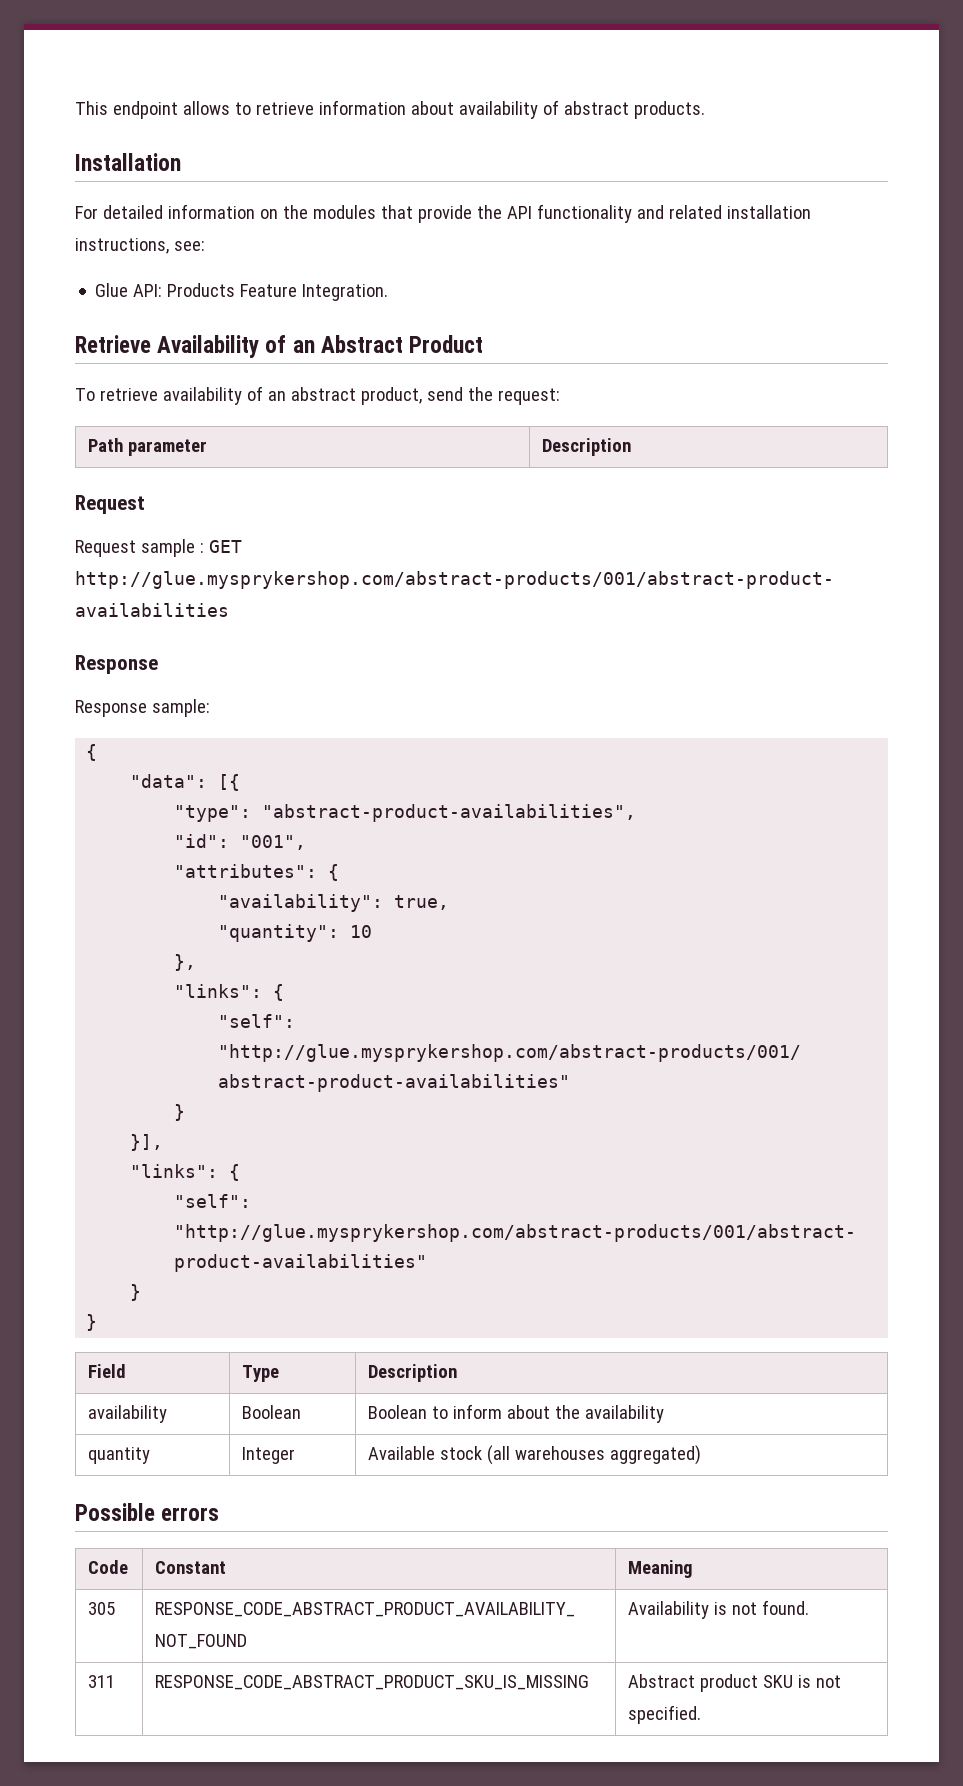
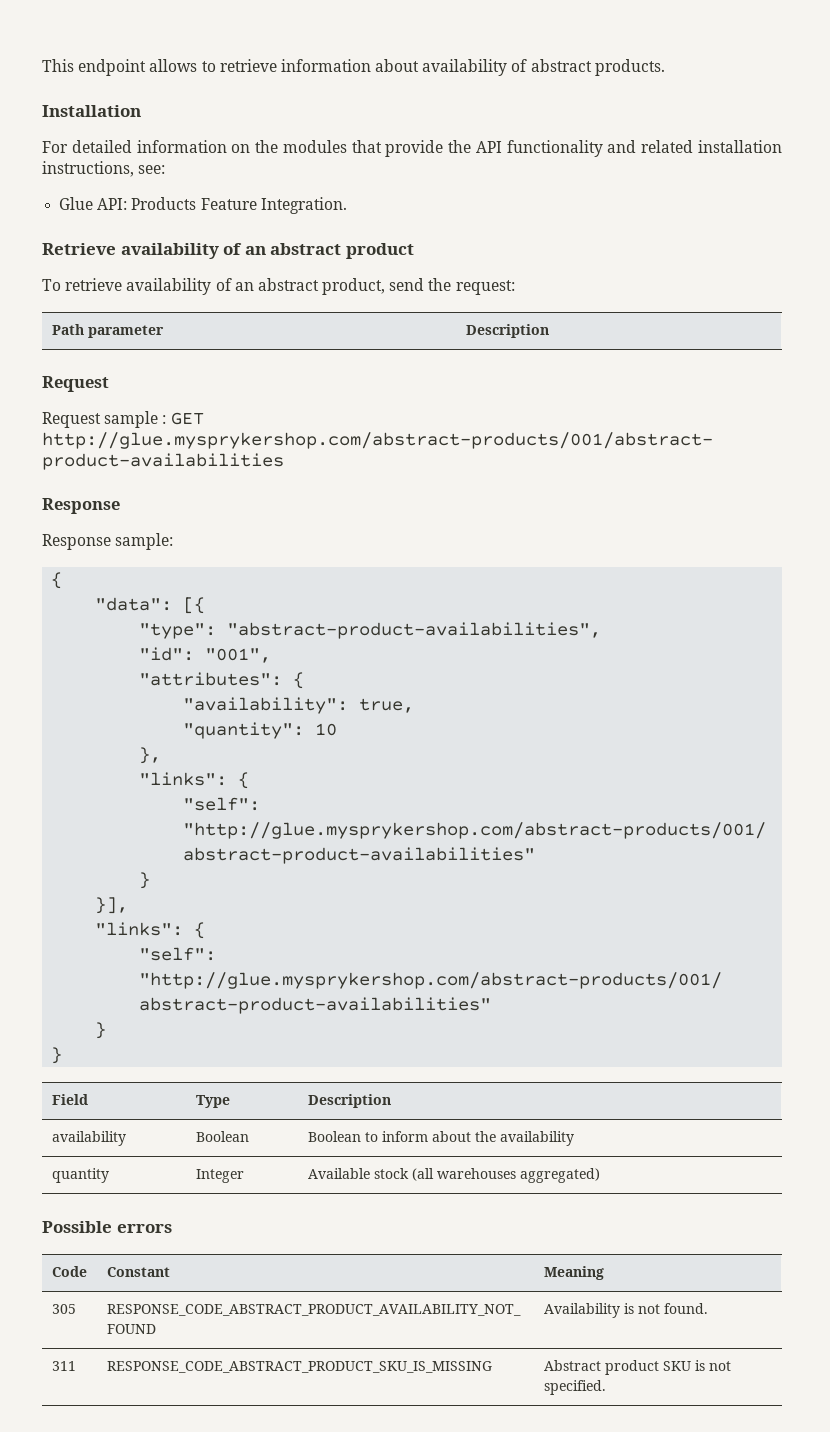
- Retrieve Availability of an Abstract Product
+ Retrieve availability of an abstract product

